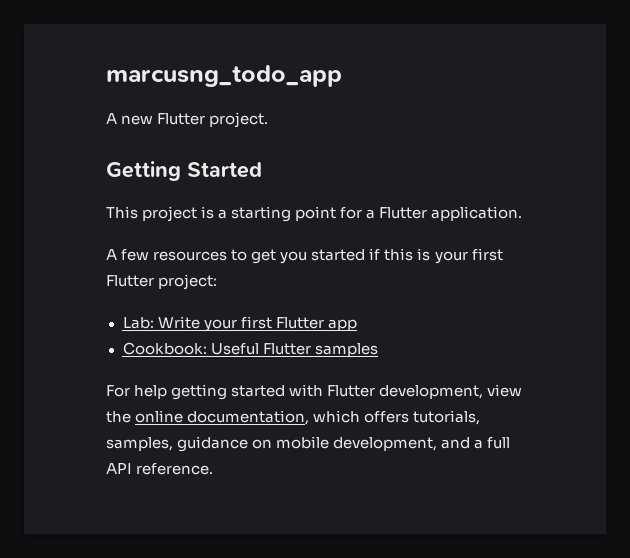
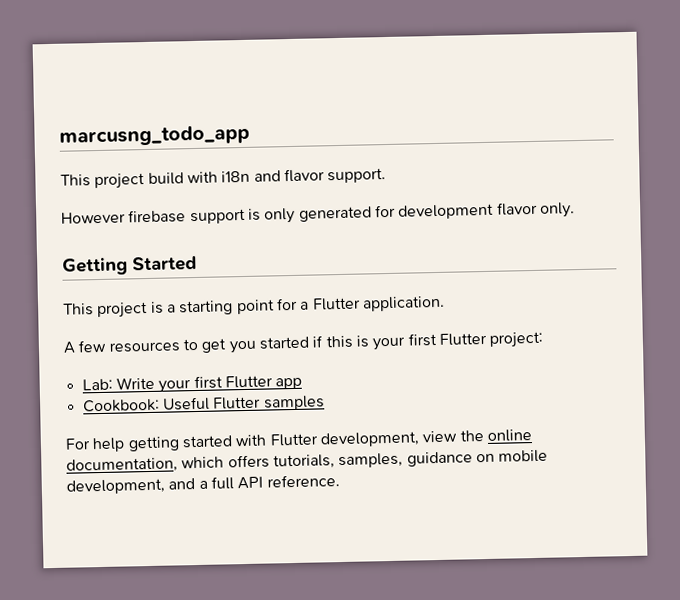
- A new Flutter project.
+ This project build with i18n and flavor support.
+ However firebase support is only generated for development flavor only.

